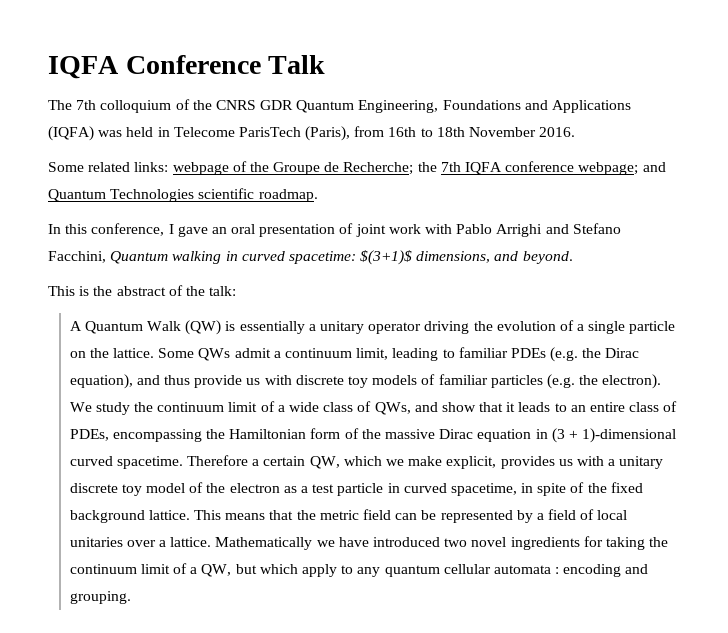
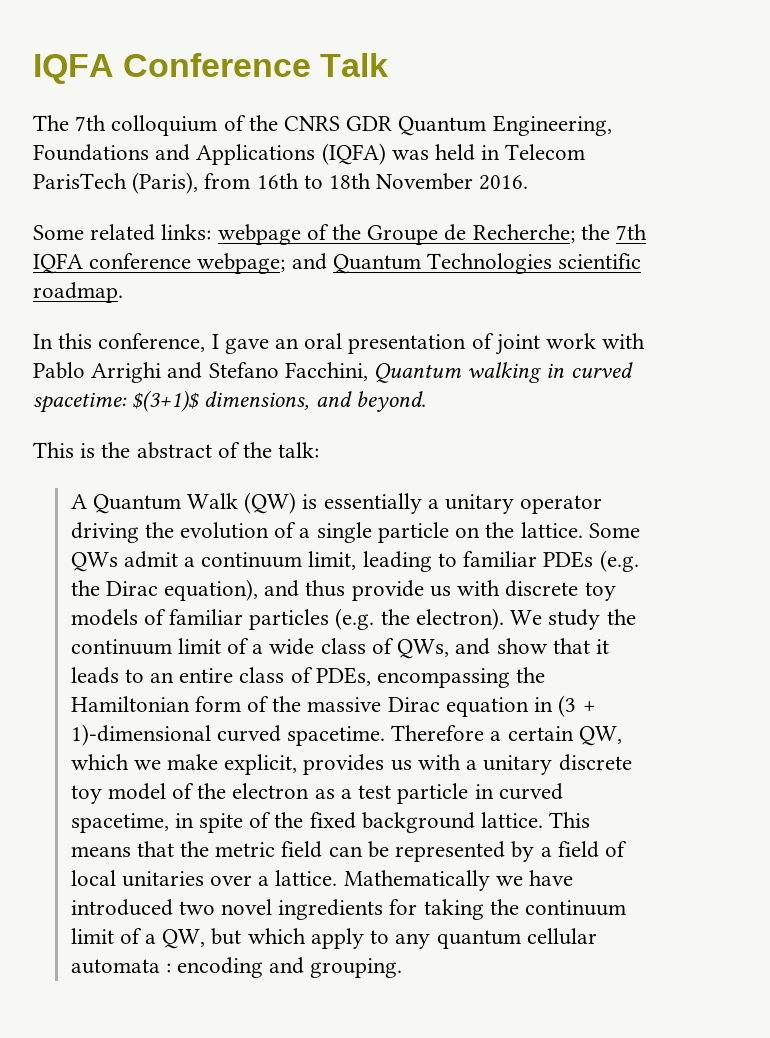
- The 7th colloquium of the CNRS GDR Quantum Engineering, Foundations and Applications (IQFA) was held in Telecome ParisTech (Paris), from 16th to 18th November 2016.
+ The 7th colloquium of the CNRS GDR Quantum Engineering, Foundations and Applications (IQFA) was held in Telecom ParisTech (Paris), from 16th to 18th November 2016.

